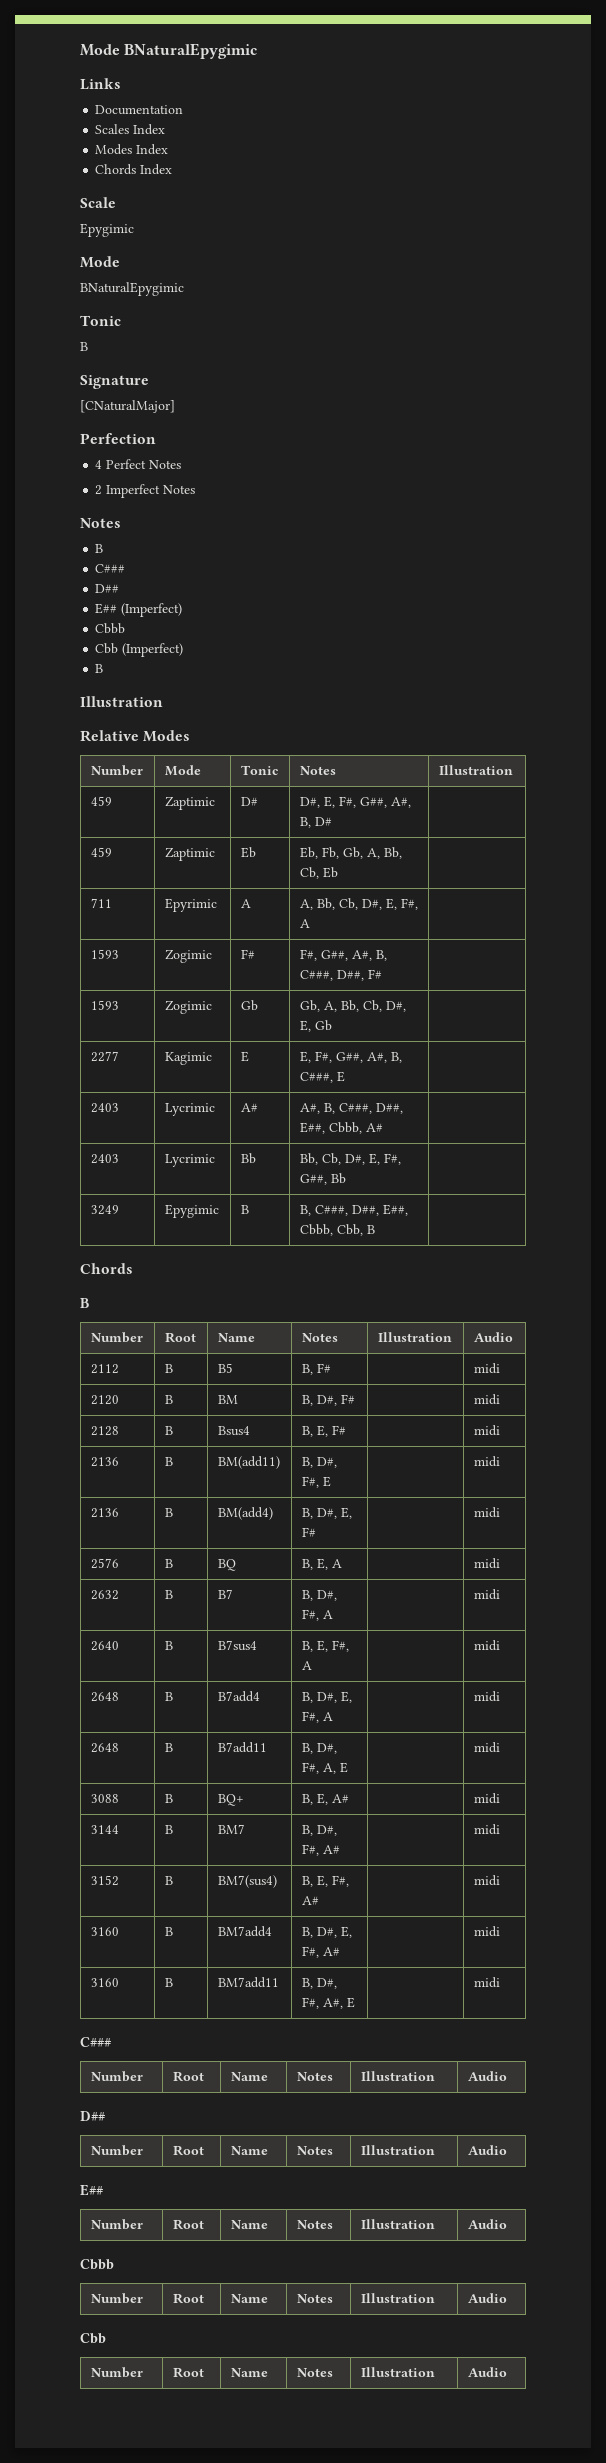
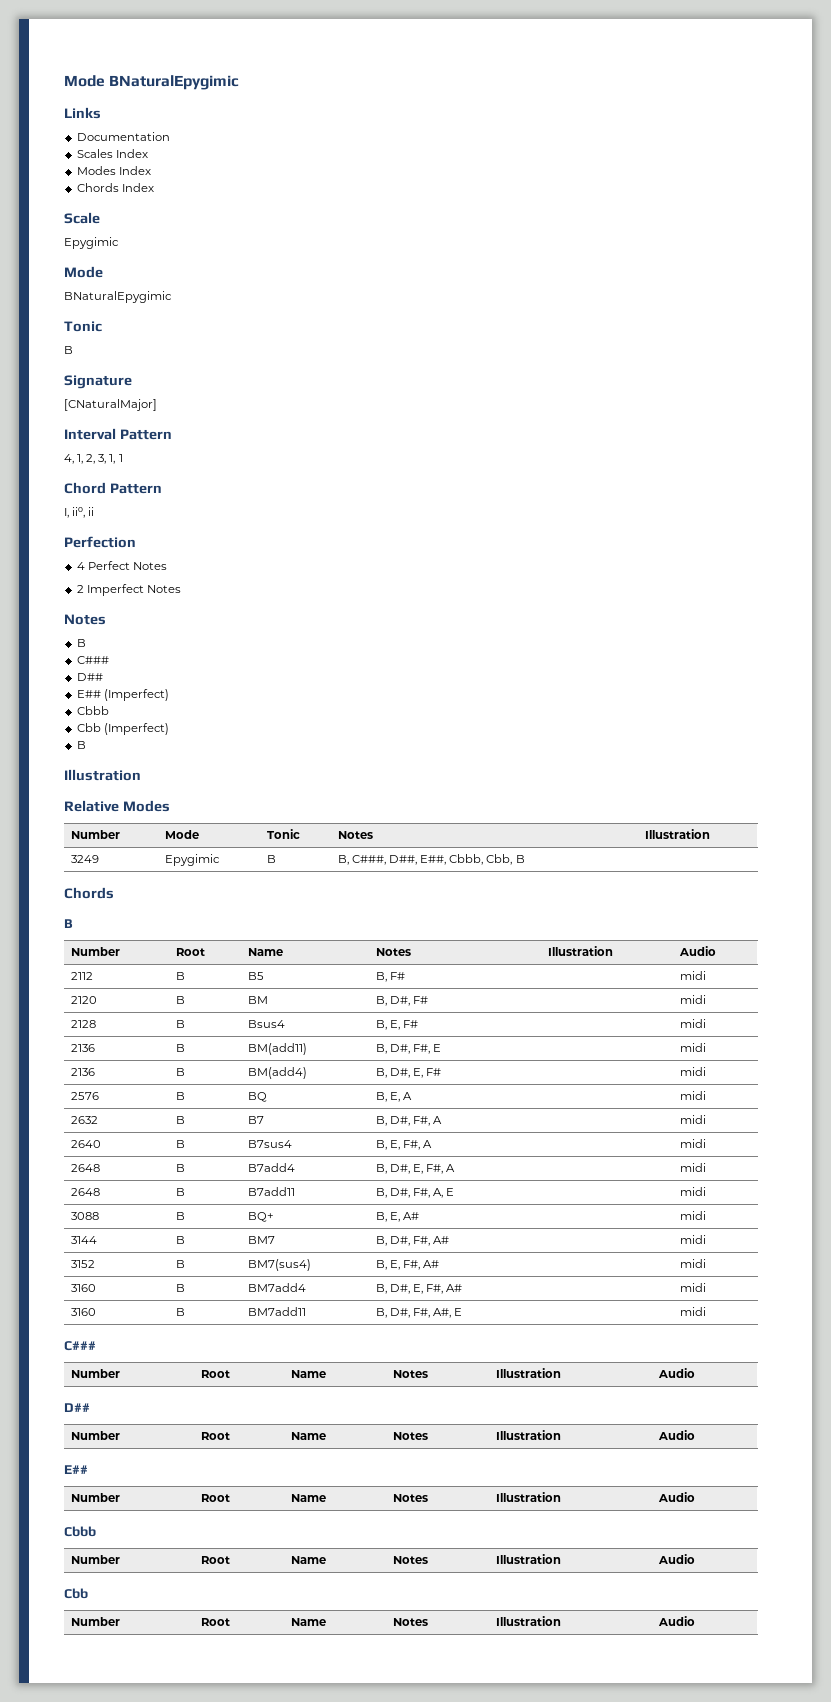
+ Interval Pattern
+ 4, 1, 2, 3, 1, 1
+ Chord Pattern
+ I, ii⁰, ii
- 459 | Zaptimic | D# | D#, E, F#, G##, A#, B, D# |
- 459 | Zaptimic | Eb | Eb, Fb, Gb, A, Bb, Cb, Eb |
- 711 | Epyrimic | A | A, Bb, Cb, D#, E, F#, A |
- 1593 | Zogimic | F# | F#, G##, A#, B, C###, D##, F# |
- 1593 | Zogimic | Gb | Gb, A, Bb, Cb, D#, E, Gb |
- 2277 | Kagimic | E | E, F#, G##, A#, B, C###, E |
- 2403 | Lycrimic | A# | A#, B, C###, D##, E##, Cbbb, A# |
- 2403 | Lycrimic | Bb | Bb, Cb, D#, E, F#, G##, Bb |

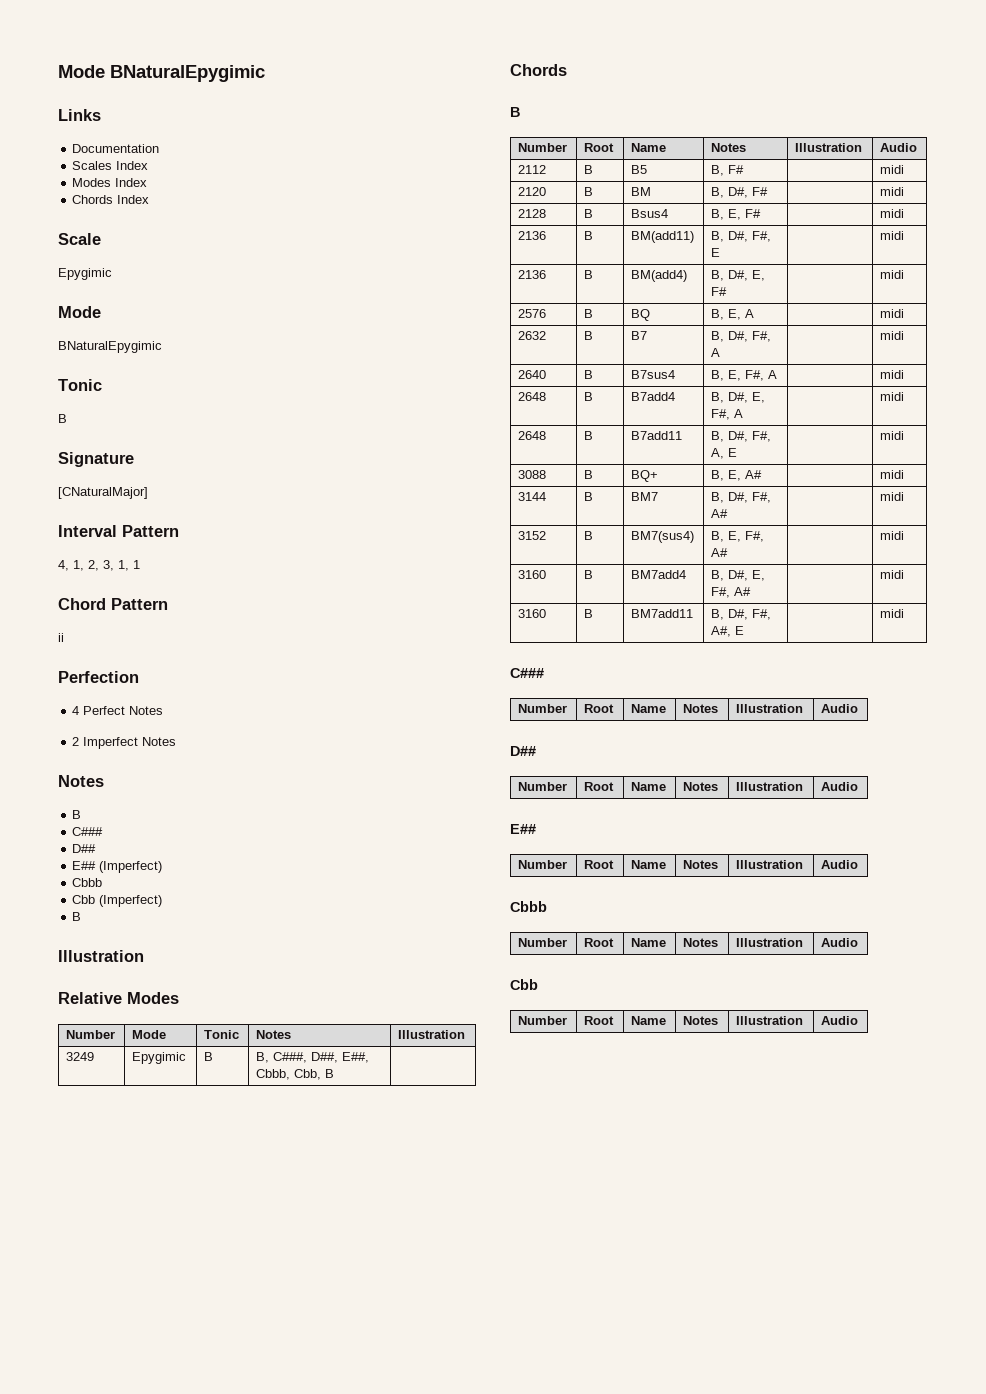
- I, ii⁰, ii
+ ii

